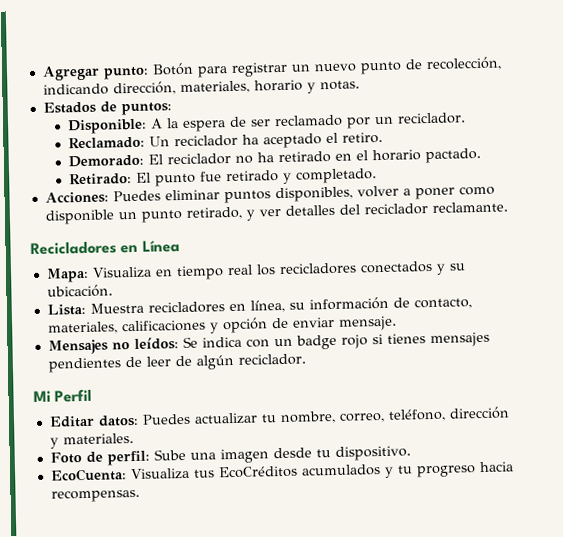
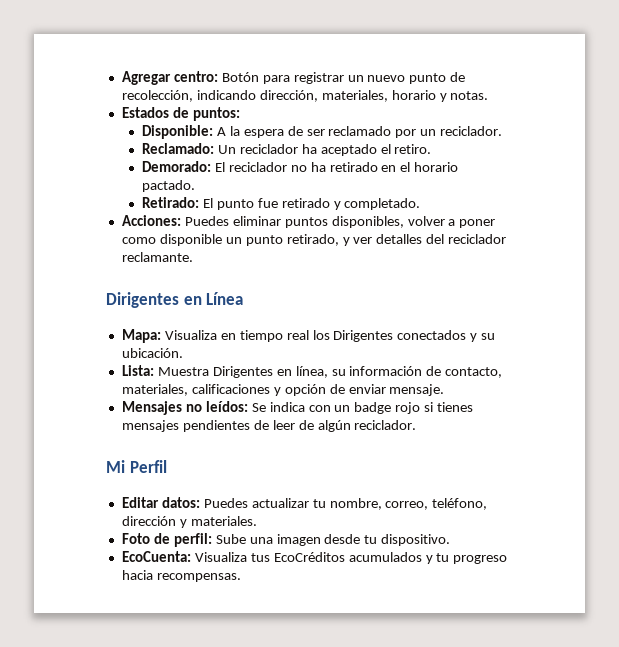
- Agregar punto: Botón para registrar un nuevo punto de recolección, indicando dirección, materiales, horario y notas.
+ Agregar centro: Botón para registrar un nuevo punto de recolección, indicando dirección, materiales, horario y notas.
- Recicladores en Línea
+ Dirigentes en Línea
- Mapa: Visualiza en tiempo real los recicladores conectados y su ubicación.
+ Mapa: Visualiza en tiempo real los Dirigentes conectados y su ubicación.
- Lista: Muestra recicladores en línea, su información de contacto, materiales, calificaciones y opción de enviar mensaje.
+ Lista: Muestra Dirigentes en línea, su información de contacto, materiales, calificaciones y opción de enviar mensaje.

